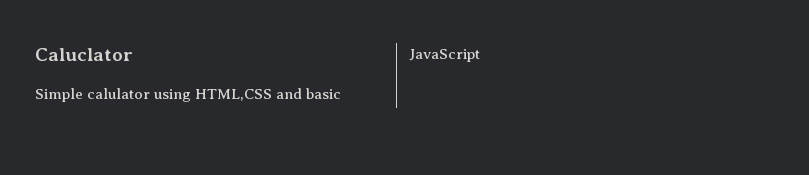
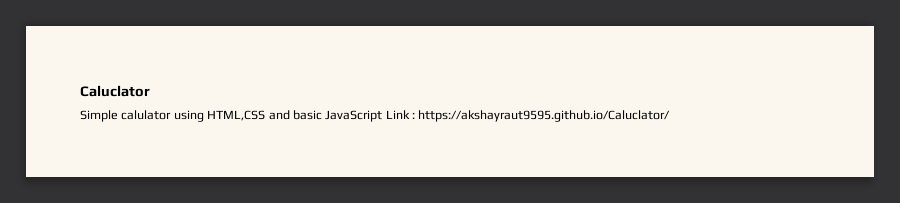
- Simple calulator using HTML,CSS and basic JavaScript
+ Simple calulator using HTML,CSS and basic JavaScript Link : https://akshayraut9595.github.io/Caluclator/

